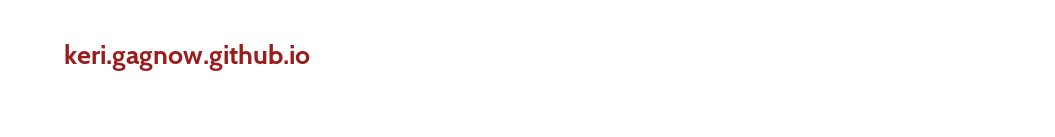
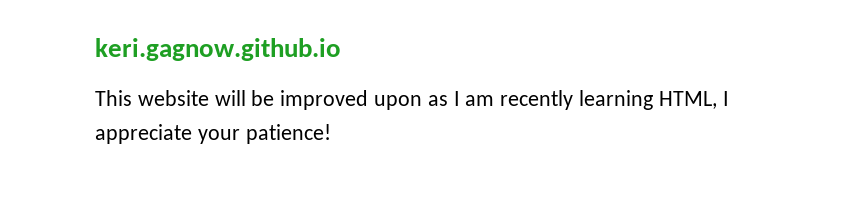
+ This website will be improved upon as I am recently learning HTML, I appreciate your patience!

